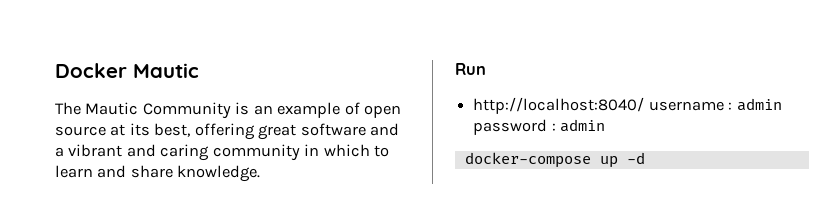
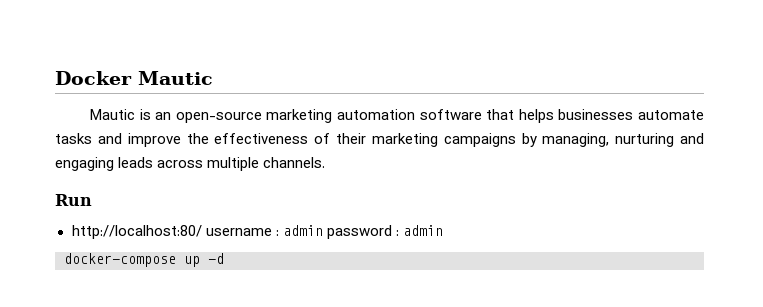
- The Mautic Community is an example of open source at its best, offering great software and a vibrant and caring community in which to learn and share knowledge.
+ Mautic is an open-source marketing automation software that helps businesses automate tasks and improve the effectiveness of their marketing campaigns by managing, nurturing and engaging leads across multiple channels.
- http://localhost:8040/ username : admin password : admin
+ http://localhost:80/ username : admin password : admin

